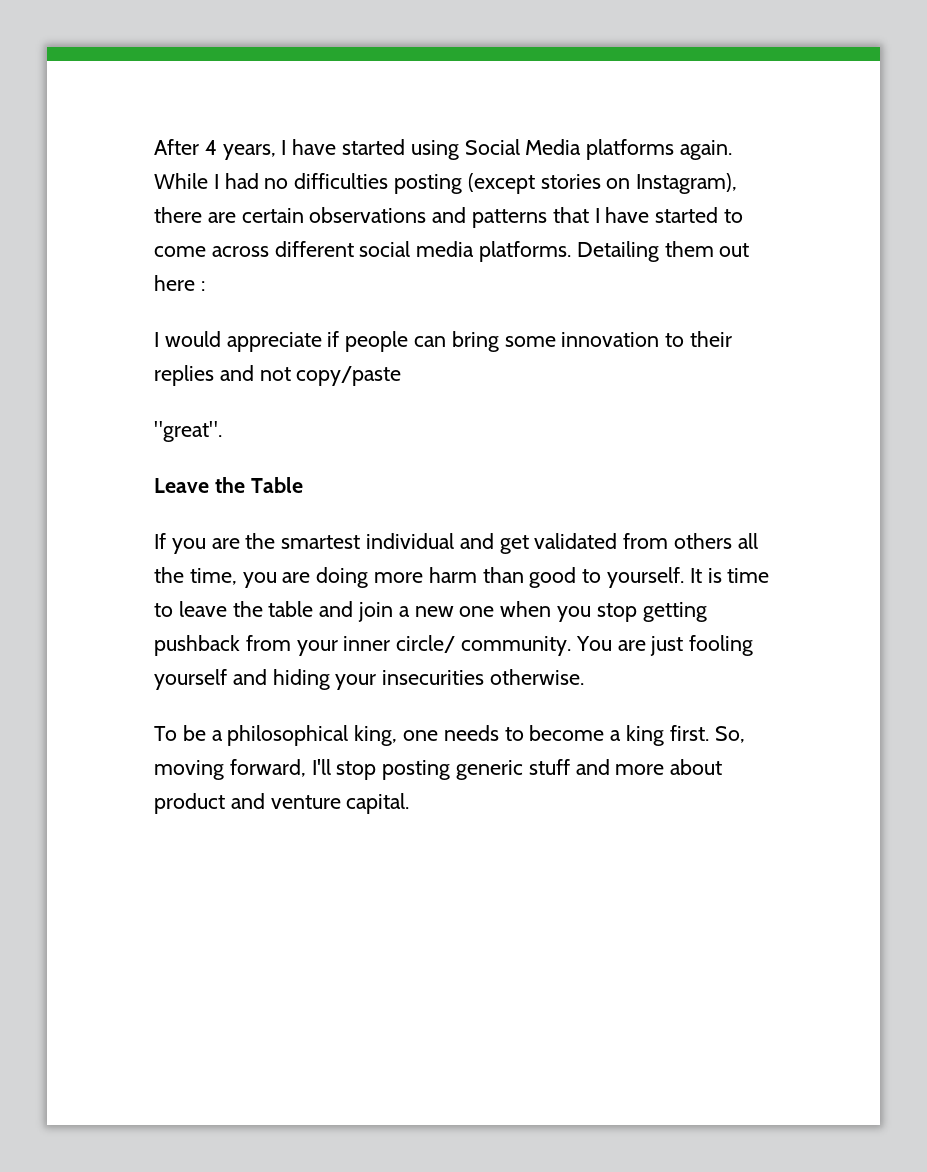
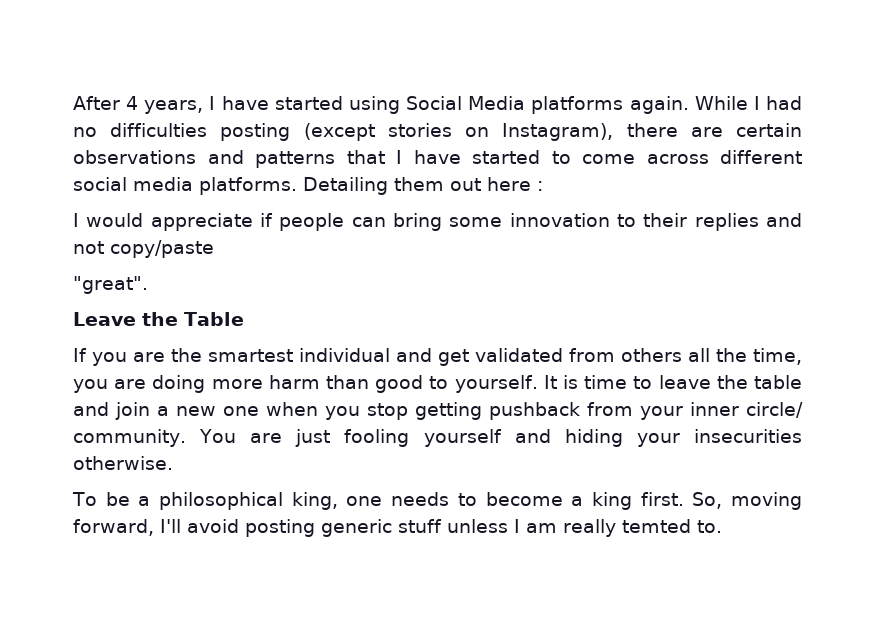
- So, moving forward, I'll stop posting generic stuff and more about product and venture capital.
+ So, moving forward, I'll avoid posting generic stuff unless I am really temted to.

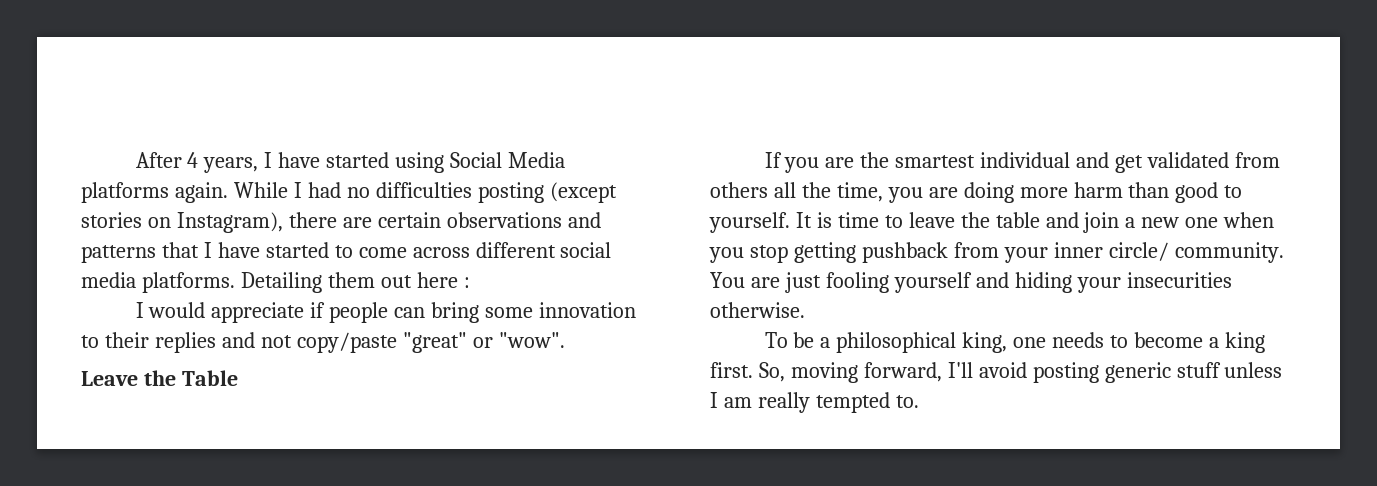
- I would appreciate if people can bring some innovation to their replies and not copy/paste
- "great".
+ I would appreciate if people can bring some innovation to their replies and not copy/paste "great" or "wow".
- So, moving forward, I'll avoid posting generic stuff unless I am really temted to.
+ So, moving forward, I'll avoid posting generic stuff unless I am really tempted to.

